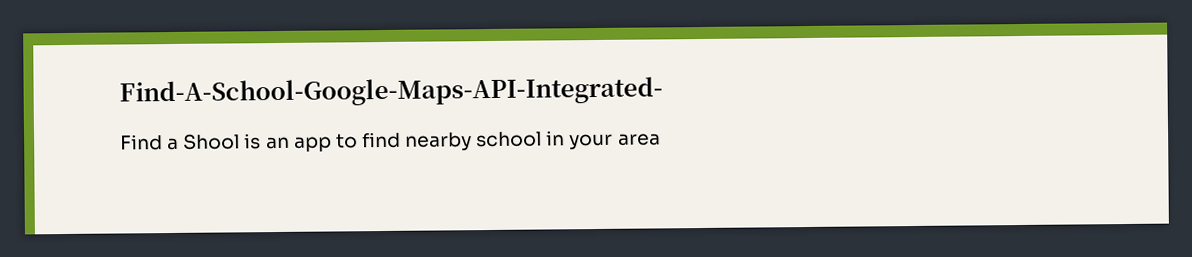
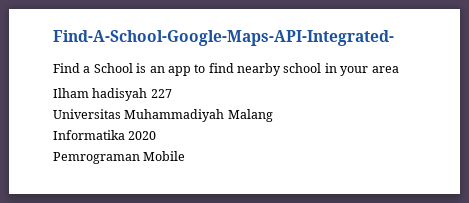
- Find a Shool is an app to find nearby school in your area
+ Find a School is an app to find nearby school in your area
+ Ilham hadisyah 227
+ Universitas Muhammadiyah Malang
+ Informatika 2020
+ Pemrograman Mobile

